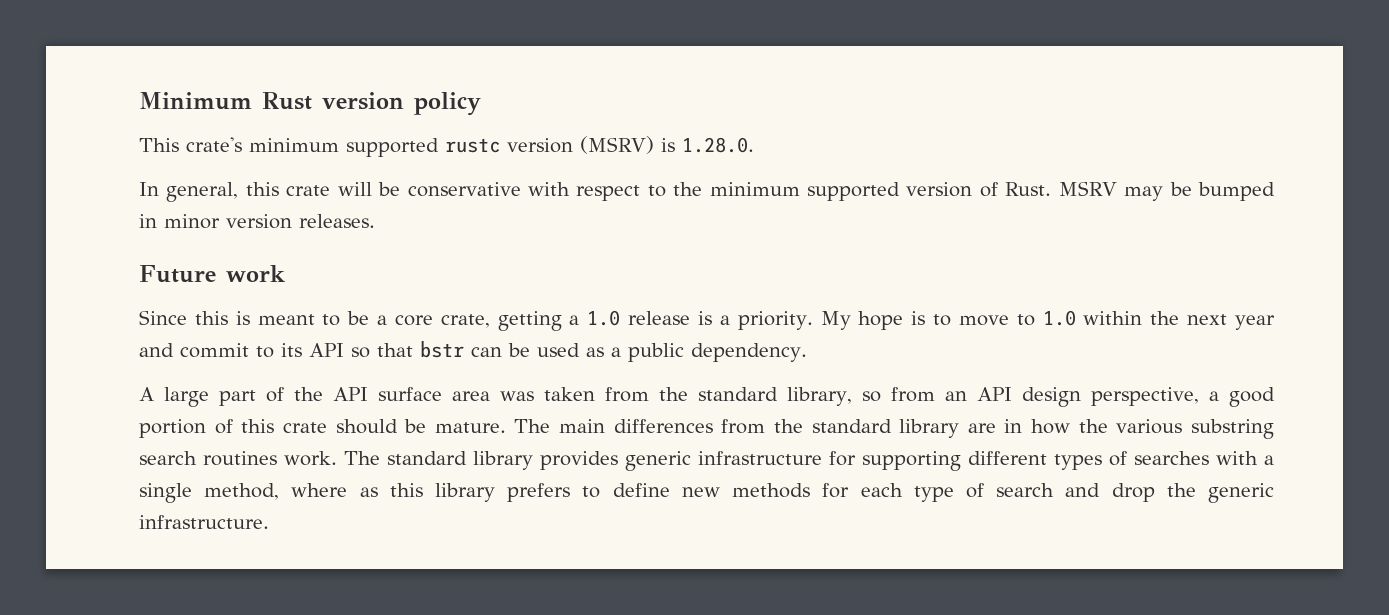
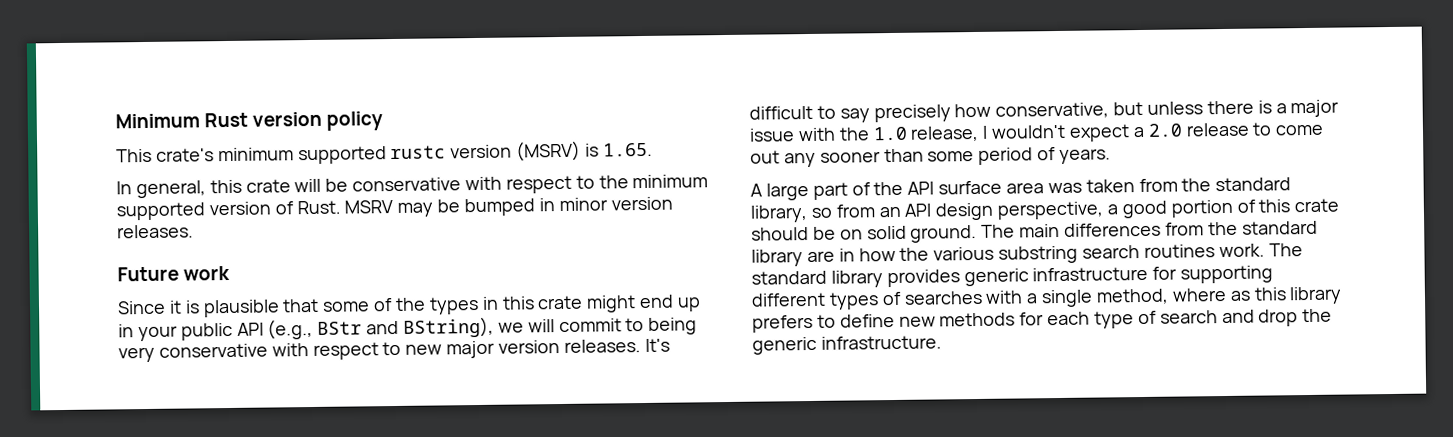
- This crate's minimum supported rustc version (MSRV) is 1.28.0.
+ This crate's minimum supported rustc version (MSRV) is 1.65.
- Since this is meant to be a core crate, getting a 1.0 release is a priority. My hope is to move to 1.0 within the next year and commit to its API so that bstr can be used as a public dependency.
+ Since it is plausible that some of the types in this crate might end up in your public API (e.g., BStr and BString), we will commit to being very conservative with respect to new major version releases. It's difficult to say precisely how conservative, but unless there is a major issue with the 1.0 release, I wouldn't expect a 2.0 release to come out any sooner than some period of years.
- A large part of the API surface area was taken from the standard library, so from an API design perspective, a good portion of this crate should be mature.
+ A large part of the API surface area was taken from the standard library, so from an API design perspective, a good portion of this crate should be on solid ground.

